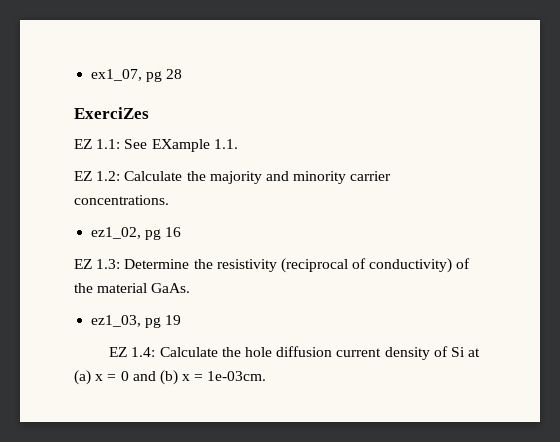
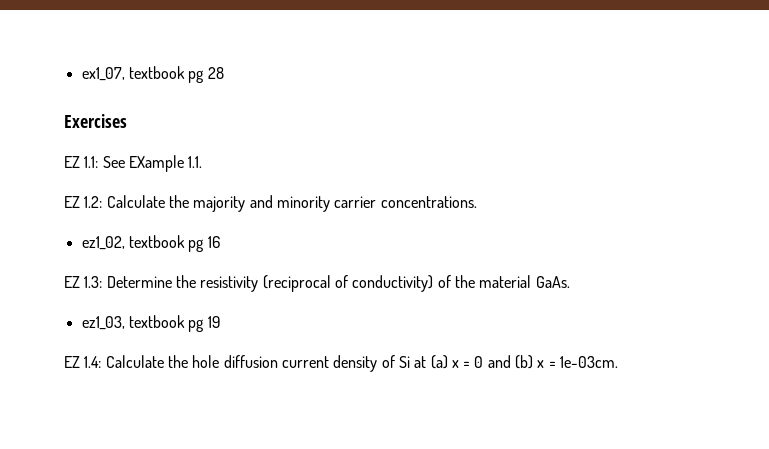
- ex1_07, pg 28
+ ex1_07, textbook pg 28
- ExerciZes
+ Exercises
- ez1_02, pg 16
+ ez1_02, textbook pg 16
- ez1_03, pg 19
+ ez1_03, textbook pg 19

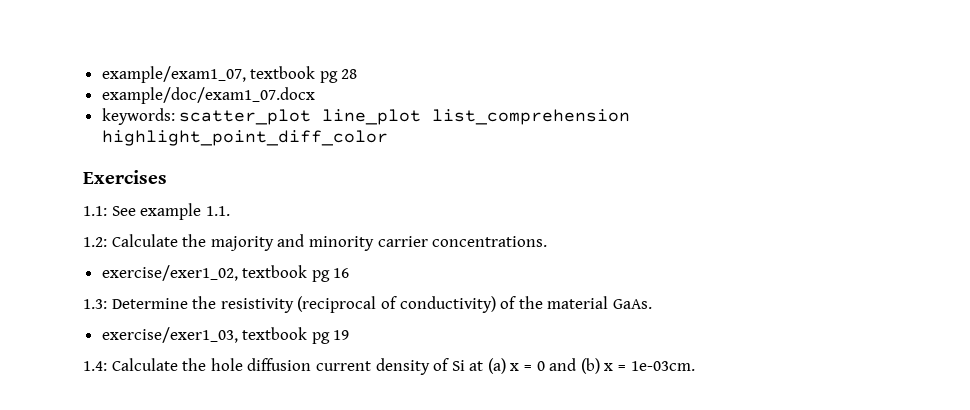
- ex1_07, textbook pg 28
+ example/exam1_07, textbook pg 28
+ example/doc/exam1_07.docx
+ keywords: scatter_plot line_plot list_comprehension highlight_point_diff_color
- EZ 1.1: See EXample 1.1.
+ 1.1: See example 1.1.
- EZ 1.2: Calculate the majority and minority carrier concentrations.
+ 1.2: Calculate the majority and minority carrier concentrations.
- ez1_02, textbook pg 16
+ exercise/exer1_02, textbook pg 16
- EZ 1.3: Determine the resistivity (reciprocal of conductivity) of the material GaAs.
+ 1.3: Determine the resistivity (reciprocal of conductivity) of the material GaAs.
- ez1_03, textbook pg 19
+ exercise/exer1_03, textbook pg 19
- EZ 1.4: Calculate the hole diffusion current density of Si at (a) x = 0 and (b) x = 1e-03cm.
+ 1.4: Calculate the hole diffusion current density of Si at (a) x = 0 and (b) x = 1e-03cm.

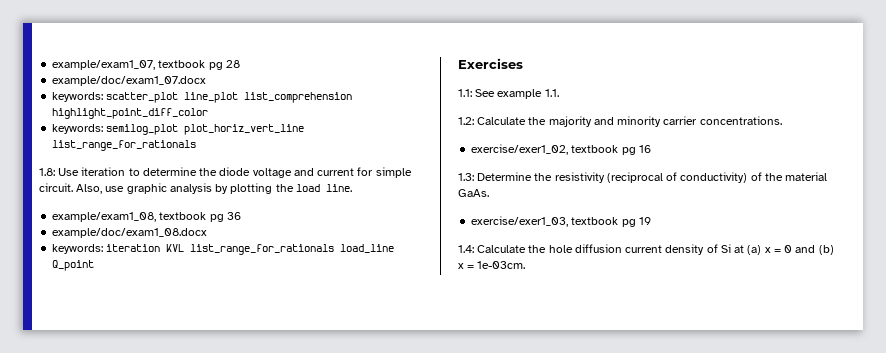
+ keywords: semilog_plot plot_horiz_vert_line list_range_for_rationals
+ 1.8: Use iteration to determine the diode voltage and current for simple circuit. Also, use graphic analysis by plotting the load line.
+ example/exam1_08, textbook pg 36
+ example/doc/exam1_08.docx
+ keywords: iteration KVL list_range_for_rationals load_line Q_point

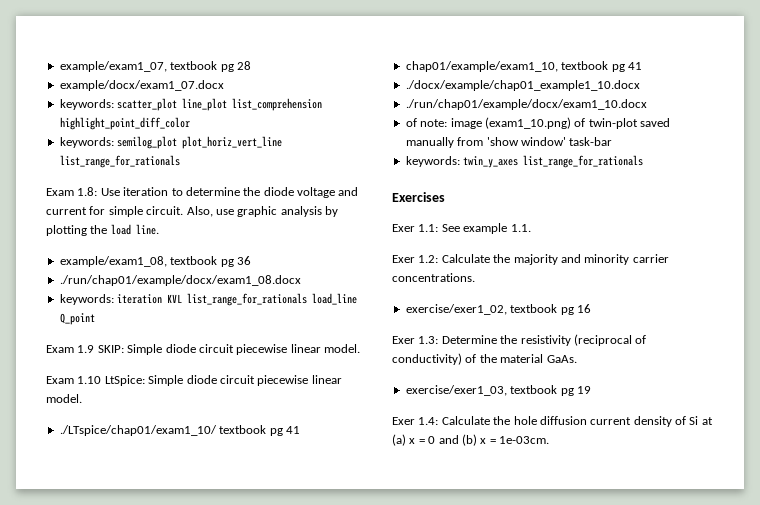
- example/doc/exam1_07.docx
+ example/docx/exam1_07.docx
- 1.8: Use iteration to determine the diode voltage and current for simple circuit.
+ Exam 1.8: Use iteration to determine the diode voltage and current for simple circuit.
- example/doc/exam1_08.docx
+ ./run/chap01/example/docx/exam1_08.docx
+ Exam 1.9 SKIP: Simple diode circuit piecewise linear model.
+ Exam 1.10 LtSpice: Simple diode circuit piecewise linear model.
+ ./LTspice/chap01/exam1_10/ textbook pg 41
+ chap01/example/exam1_10, textbook pg 41
+ ./docx/example/chap01_example1_10.docx
+ ./run/chap01/example/docx/exam1_10.docx
+ of note: image (exam1_10.png) of twin-plot saved manually from 'show window' task-bar
+ keywords: twin_y_axes list_range_for_rationals
- 1.1: See example 1.1.
+ Exer 1.1: See example 1.1.
- 1.2: Calculate the majority and minority carrier concentrations.
+ Exer 1.2: Calculate the majority and minority carrier concentrations.
- 1.3: Determine the resistivity (reciprocal of conductivity) of the material GaAs.
+ Exer 1.3: Determine the resistivity (reciprocal of conductivity) of the material GaAs.
- 1.4: Calculate the hole diffusion current density of Si at (a) x = 0 and (b) x = 1e-03cm.
+ Exer 1.4: Calculate the hole diffusion current density of Si at (a) x = 0 and (b) x = 1e-03cm.

